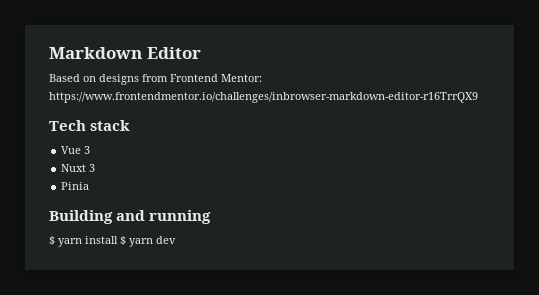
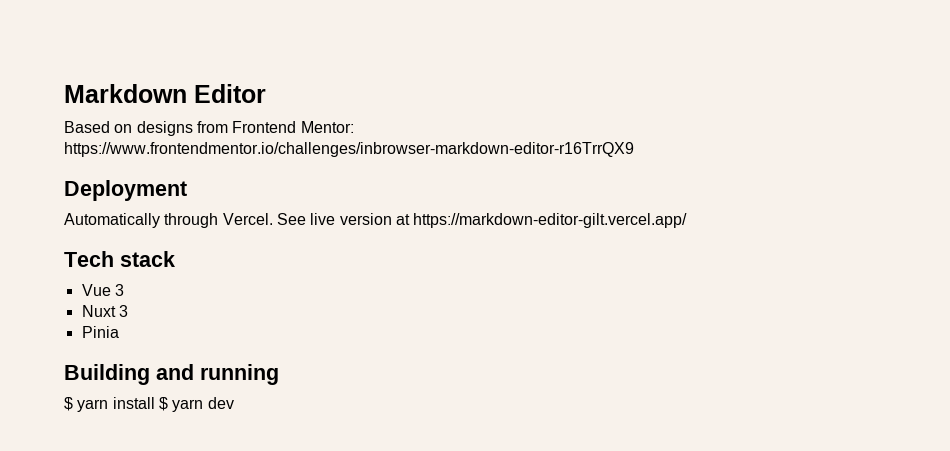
+ Deployment
+ Automatically through Vercel. See live version at https://markdown-editor-gilt.vercel.app/

